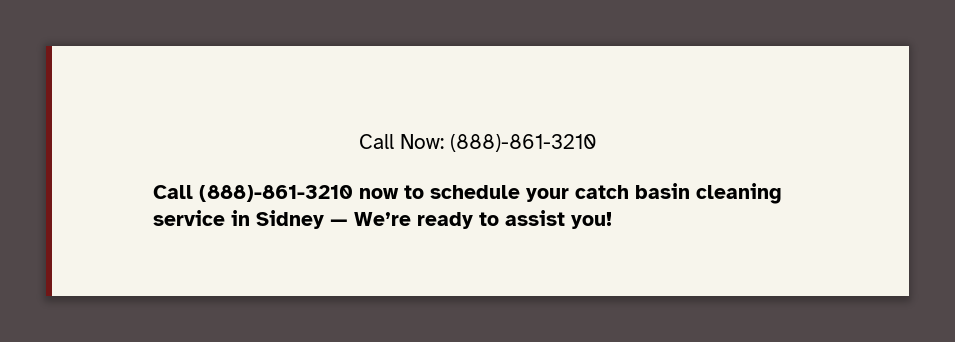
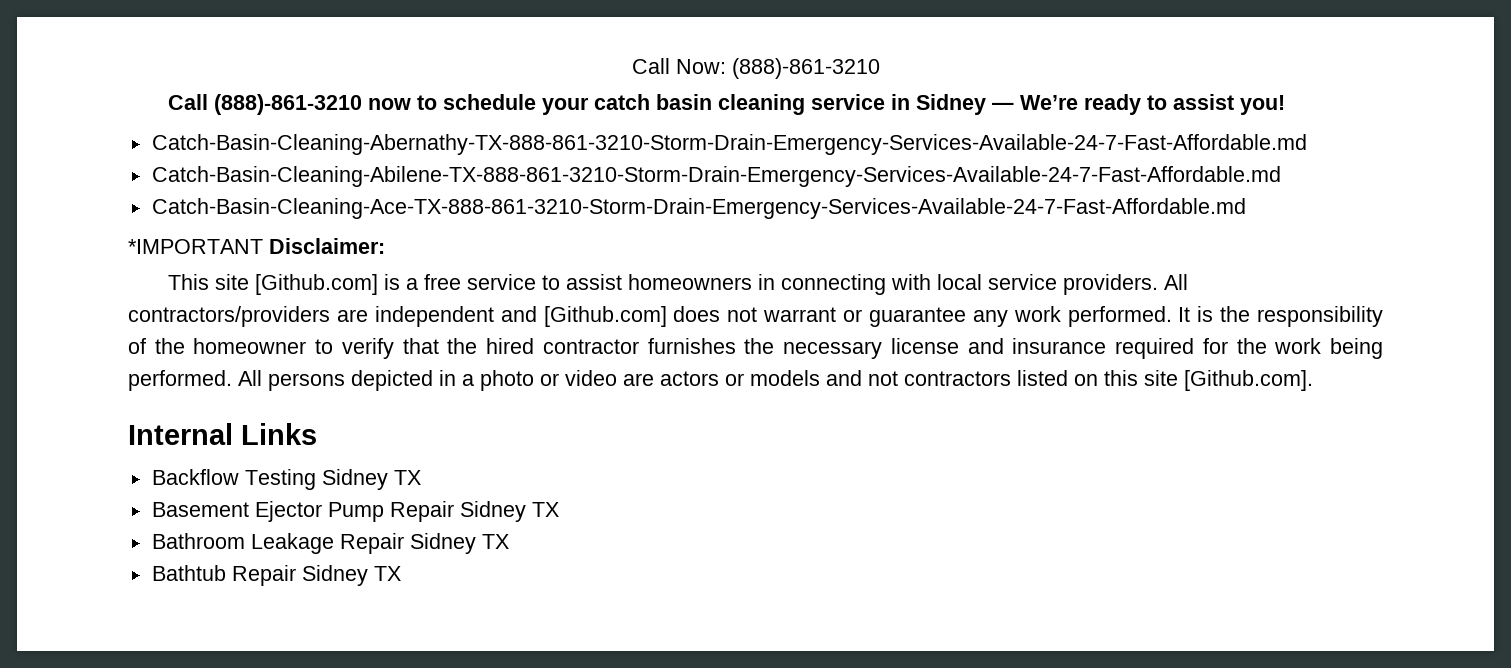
+ Catch-Basin-Cleaning-Abernathy-TX-888-861-3210-Storm-Drain-Emergency-Services-Available-24-7-Fast-Affordable.md
+ Catch-Basin-Cleaning-Abilene-TX-888-861-3210-Storm-Drain-Emergency-Services-Available-24-7-Fast-Affordable.md
+ Catch-Basin-Cleaning-Ace-TX-888-861-3210-Storm-Drain-Emergency-Services-Available-24-7-Fast-Affordable.md
+ *IMPORTANT Disclaimer:
+ This site [Github.com] is a free service to assist homeowners in connecting with local service providers. All contractors/providers are independent and [Github.com] does not warrant or guarantee any work performed. It is the responsibility of the homeowner to verify that the hired contractor furnishes the necessary license and insurance required for the work being performed. All persons depicted in a photo or video are actors or models and not contractors listed on this site [Github.com].
+ Internal Links
+ Backflow Testing Sidney TX
+ Basement Ejector Pump Repair Sidney TX
+ Bathroom Leakage Repair Sidney TX
+ Bathtub Repair Sidney TX

